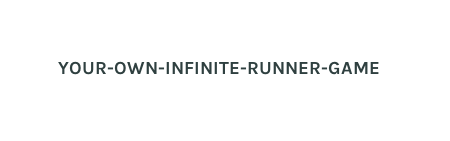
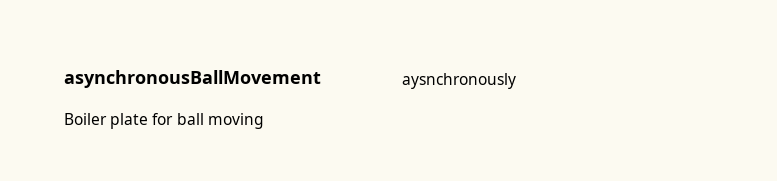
- YOUR-OWN-INFINITE-RUNNER-GAME
+ asynchronousBallMovement
+ Boiler plate for ball moving aysnchronously

